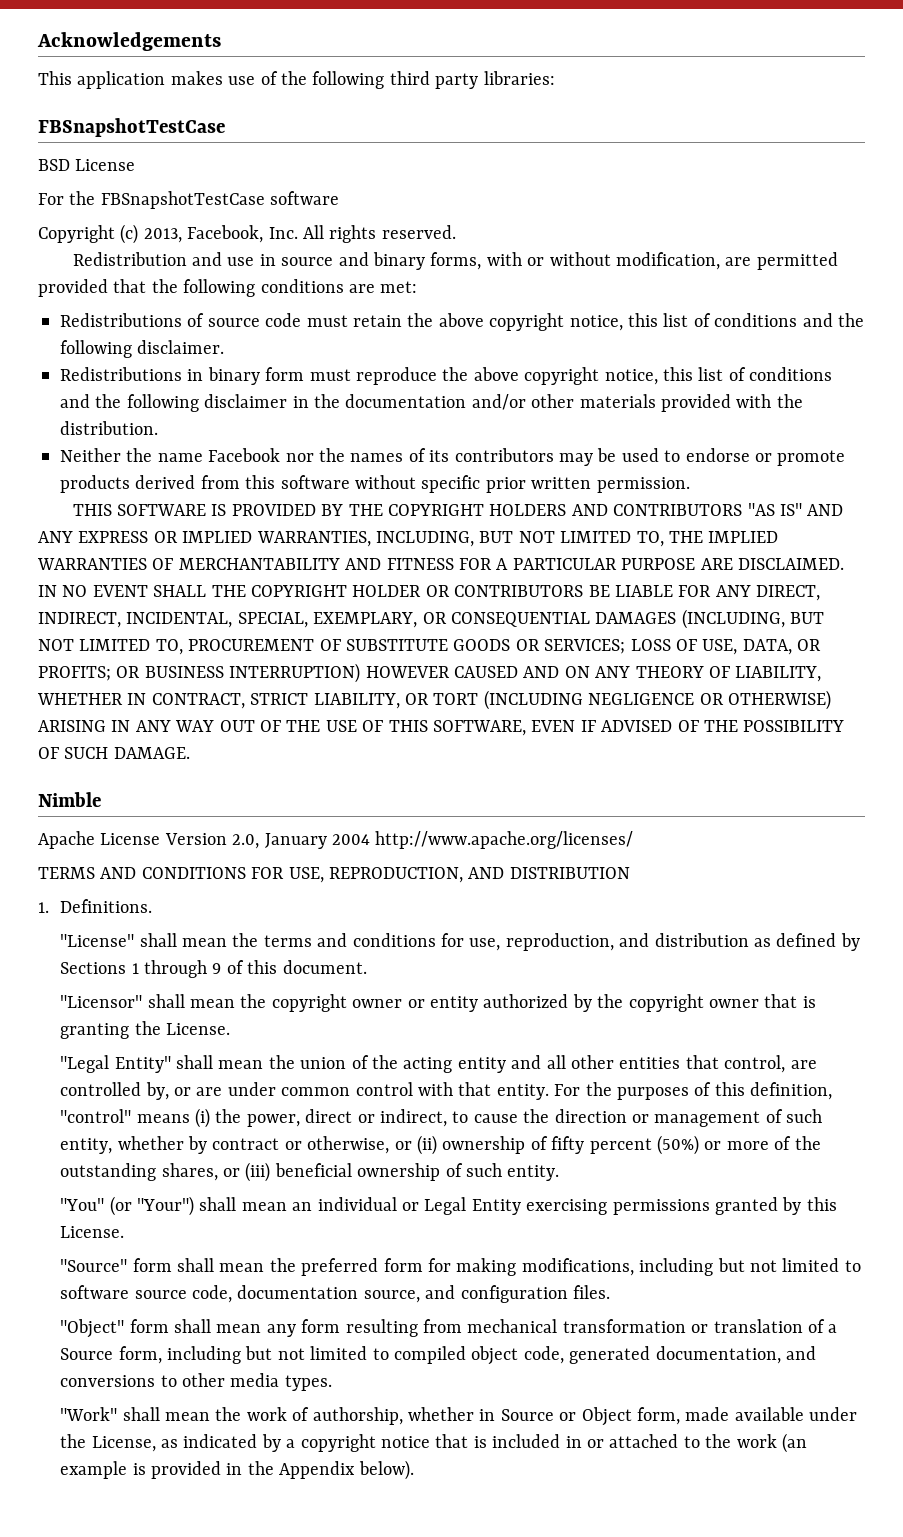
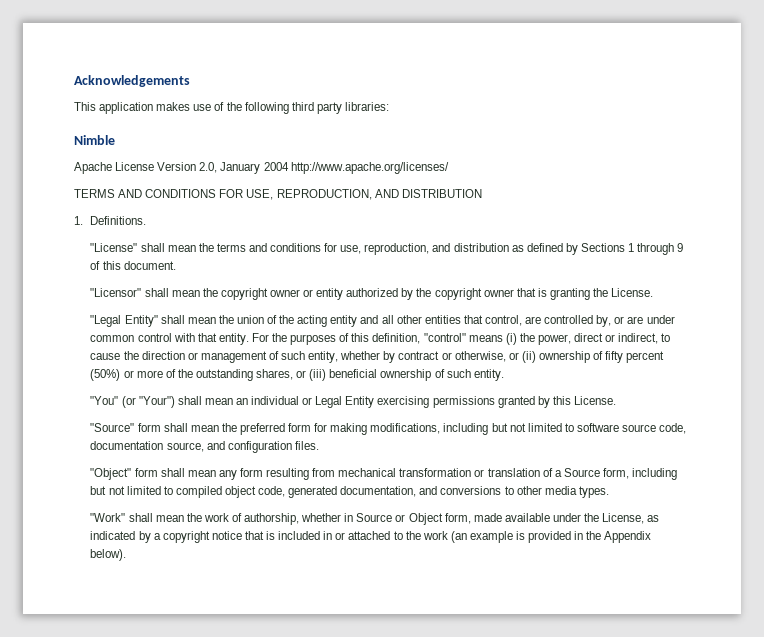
  This application makes use of the following third party libraries:
- FBSnapshotTestCase
- BSD License
- For the FBSnapshotTestCase software
- Copyright (c) 2013, Facebook, Inc. All rights reserved.
- Redistribution and use in source and binary forms, with or without modification, are permitted provided that the following conditions are met:
- Redistributions of source code must retain the above copyright notice, this list of conditions and the following disclaimer.
- Redistributions in binary form must reproduce the above copyright notice, this list of conditions and the following disclaimer in the documentation and/or other materials provided with the distribution.
- Neither the name Facebook nor the names of its contributors may be used to endorse or promote products derived from this software without specific prior written permission.
- THIS SOFTWARE IS PROVIDED BY THE COPYRIGHT HOLDERS AND CONTRIBUTORS "AS IS" AND ANY EXPRESS OR IMPLIED WARRANTIES, INCLUDING, BUT NOT LIMITED TO, THE IMPLIED WARRANTIES OF MERCHANTABILITY AND FITNESS FOR A PARTICULAR PURPOSE ARE DISCLAIMED. IN NO EVENT SHALL THE COPYRIGHT HOLDER OR CONTRIBUTORS BE LIABLE FOR ANY DIRECT, INDIRECT, INCIDENTAL, SPECIAL, EXEMPLARY, OR CONSEQUENTIAL DAMAGES (INCLUDING, BUT NOT LIMITED TO, PROCUREMENT OF SUBSTITUTE GOODS OR SERVICES; LOSS OF USE, DATA, OR PROFITS; OR BUSINESS INTERRUPTION) HOWEVER CAUSED AND ON ANY THEORY OF LIABILITY, WHETHER IN CONTRACT, STRICT LIABILITY, OR TORT (INCLUDING NEGLIGENCE OR OTHERWISE) ARISING IN ANY WAY OUT OF THE USE OF THIS SOFTWARE, EVEN IF ADVISED OF THE POSSIBILITY OF SUCH DAMAGE.

